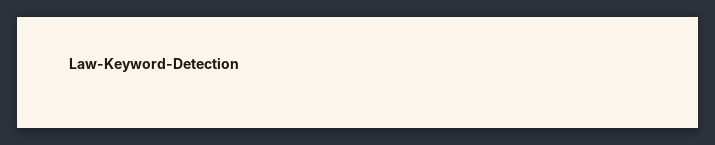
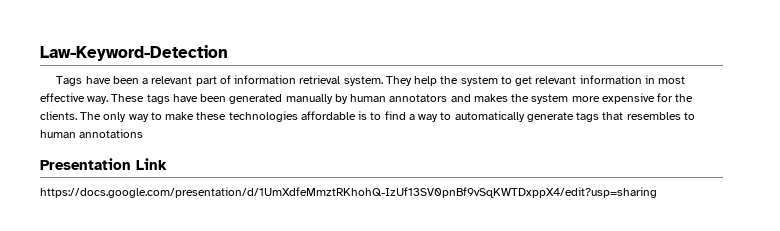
+ Tags have been a relevant part of information retrieval system. They help the system to get relevant information in most effective way. These tags have been generated manually by human annotators and makes the system more expensive for the clients. The only way to make these technologies affordable is to find a way to automatically generate tags that resembles to human annotations
+ Presentation Link
+ https://docs.google.com/presentation/d/1UmXdfeMmztRKhohQ-IzUf13SV0pnBf9vSqKWTDxppX4/edit?usp=sharing

